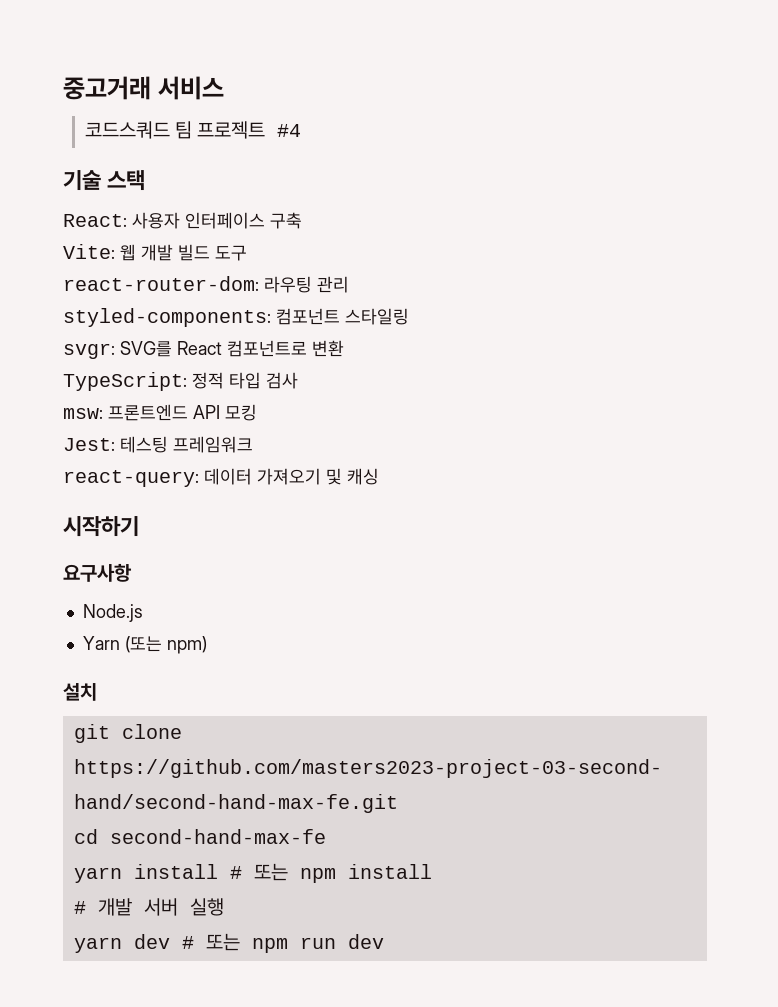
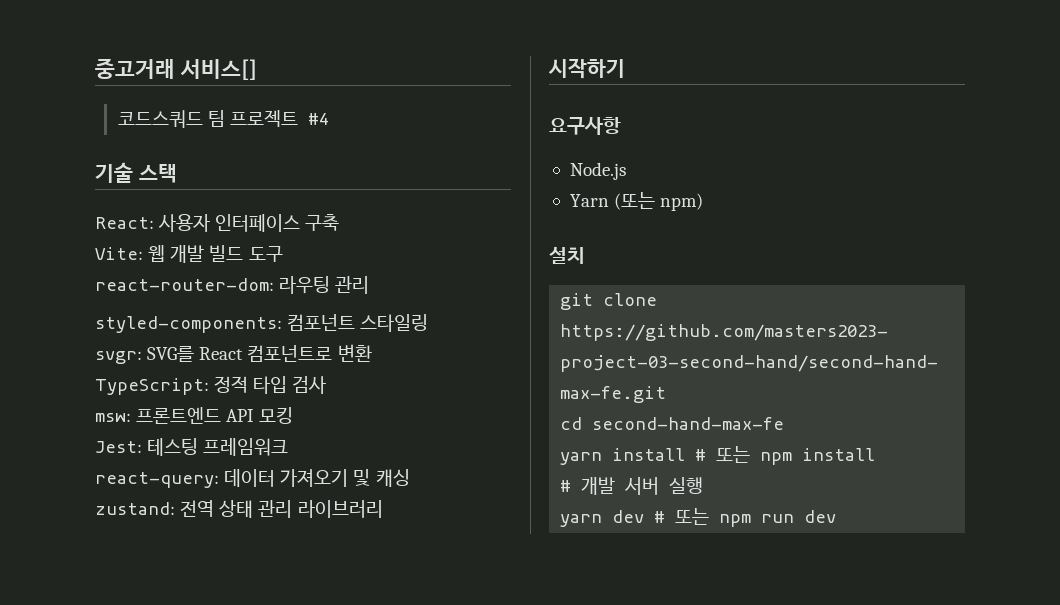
- 중고거래 서비스
+ 중고거래 서비스[]
+ zustand: 전역 상태 관리 라이브러리

